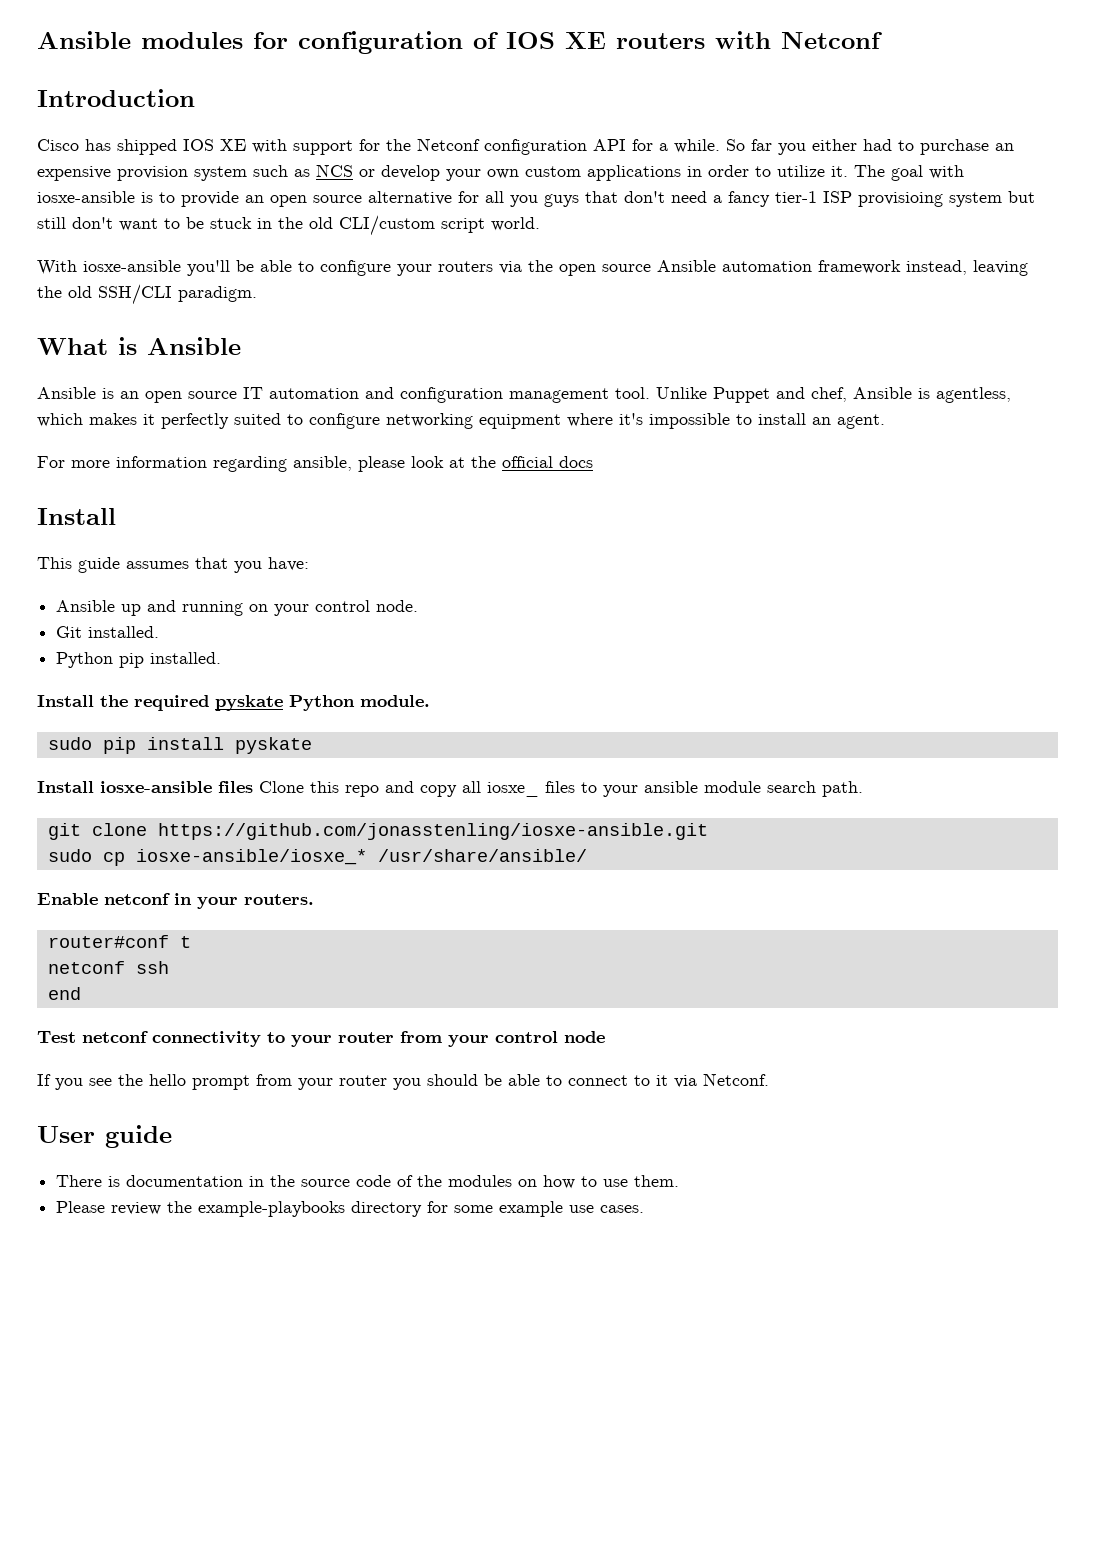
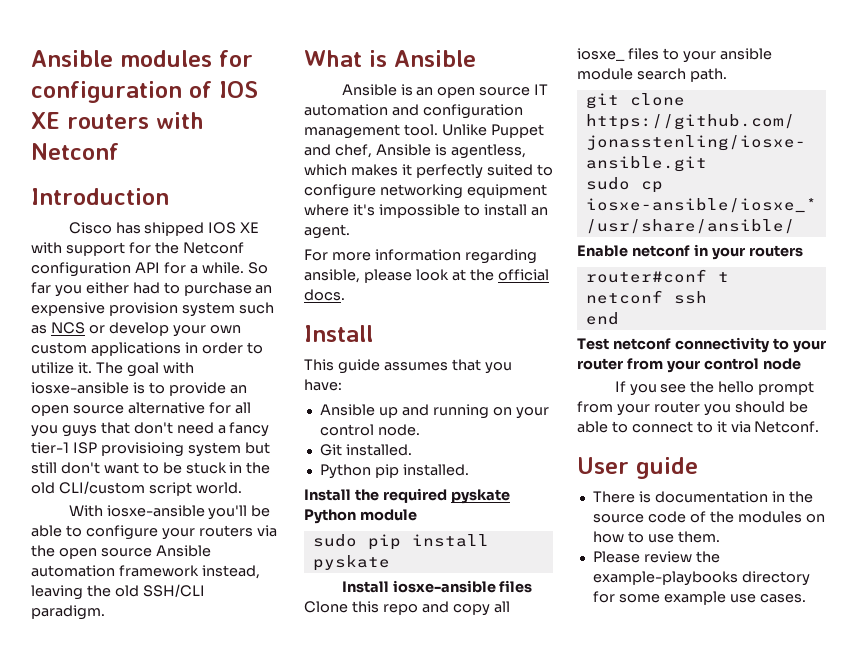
- For more information regarding ansible, please look at the official docs
+ For more information regarding ansible, please look at the official docs.
- Install the required pyskate Python module.
+ Install the required pyskate Python module
- Enable netconf in your routers.
+ Enable netconf in your routers

